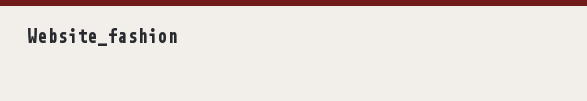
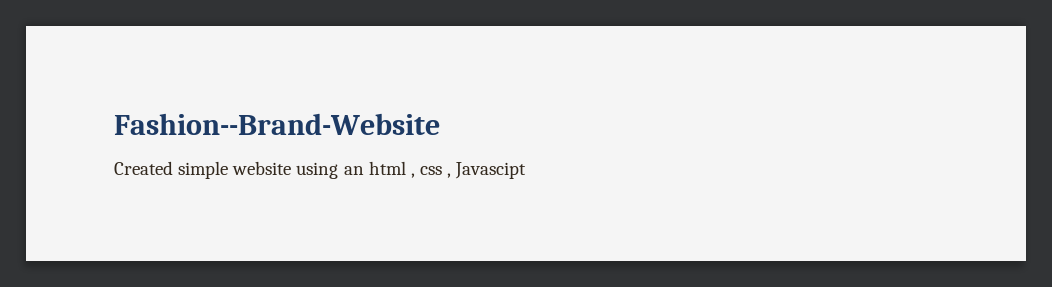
- Website_fashion
+ Fashion--Brand-Website
+ Created simple website using an html , css , Javascipt

